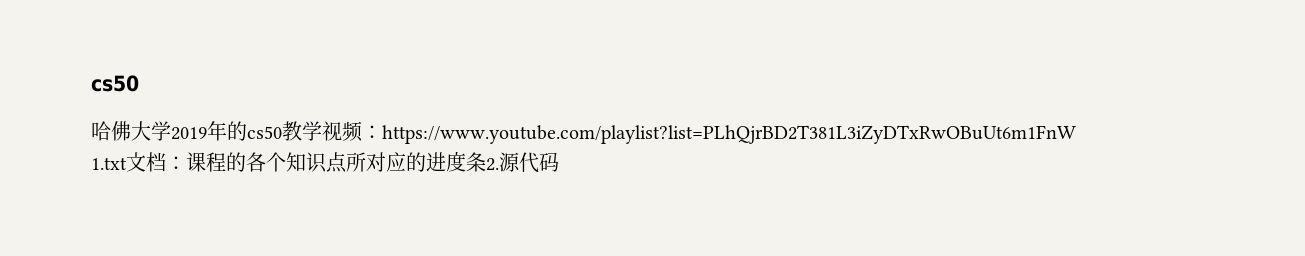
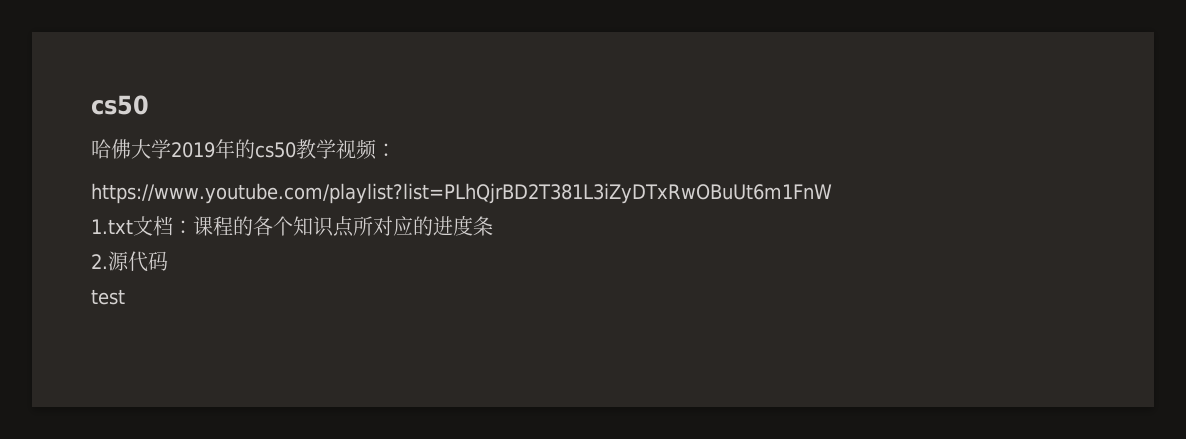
- 哈佛大学2019年的cs50教学视频：https://www.youtube.com/playlist?list=PLhQjrBD2T381L3iZyDTxRwOBuUt6m1FnW
+ 哈佛大学2019年的cs50教学视频：
+ https://www.youtube.com/playlist?list=PLhQjrBD2T381L3iZyDTxRwOBuUt6m1FnW
- 1.txt文档：课程的各个知识点所对应的进度条2.源代码
+ 1.txt文档：课程的各个知识点所对应的进度条
+ 2.源代码
+ test

